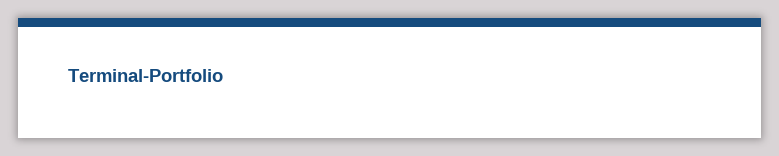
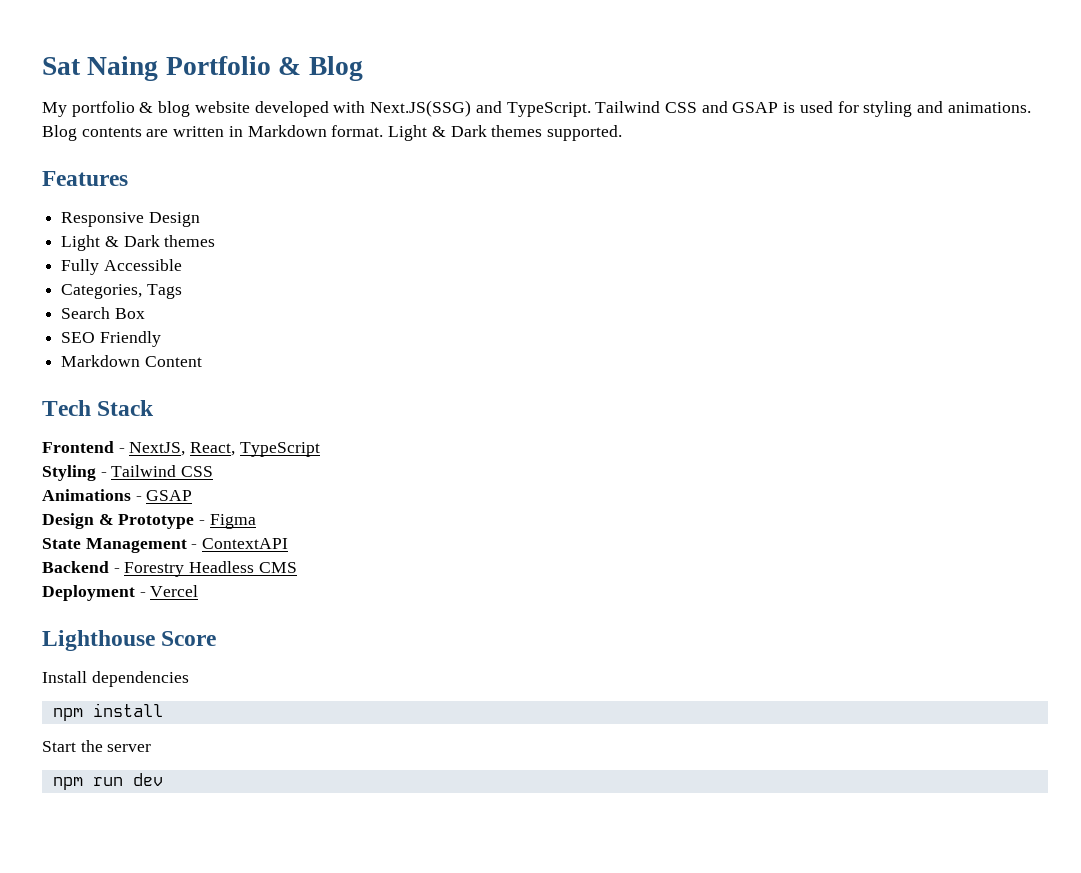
- Terminal-Portfolio
+ Sat Naing Portfolio & Blog
+ My portfolio & blog website developed with Next.JS(SSG) and TypeScript. Tailwind CSS and GSAP is used for styling and animations. Blog contents are written in Markdown format. Light & Dark themes supported.
+ Features
+ Responsive Design
+ Light & Dark themes
+ Fully Accessible
+ Categories, Tags
+ Search Box
+ SEO Friendly
+ Markdown Content
+ Tech Stack
+ Frontend - NextJS, React, TypeScript
+ Styling - Tailwind CSS
+ Animations - GSAP
+ Design & Prototype - Figma
+ State Management - ContextAPI
+ Backend - Forestry Headless CMS
+ Deployment - Vercel
+ Lighthouse Score
+ Install dependencies
+ npm install
+ Start the server
+ npm run dev

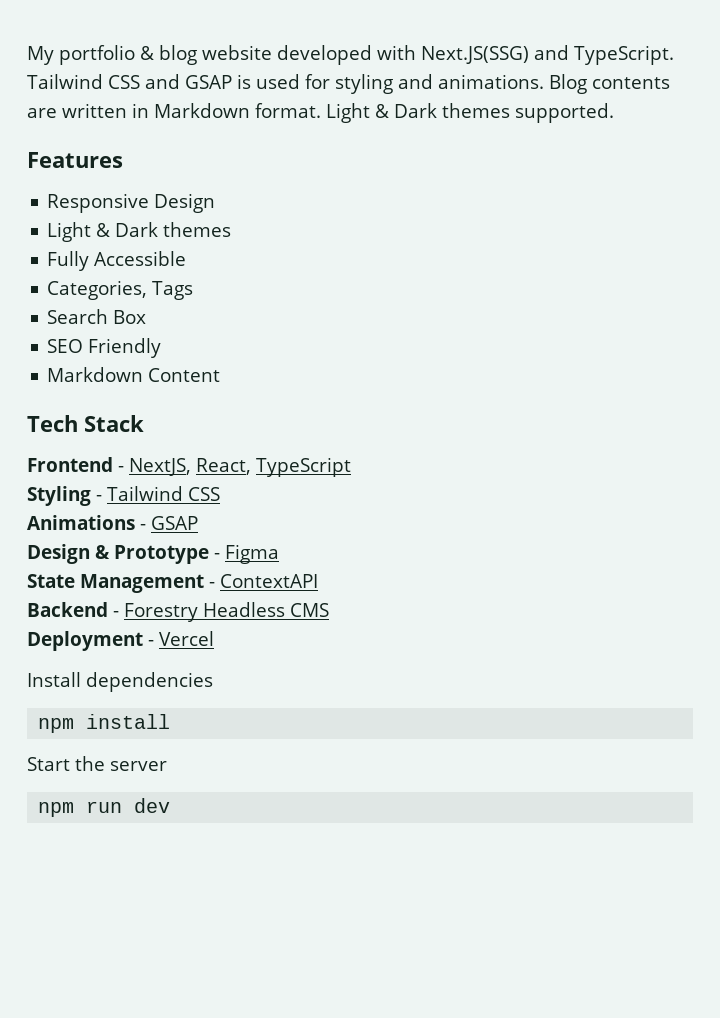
- Sat Naing Portfolio & Blog
- Lighthouse Score

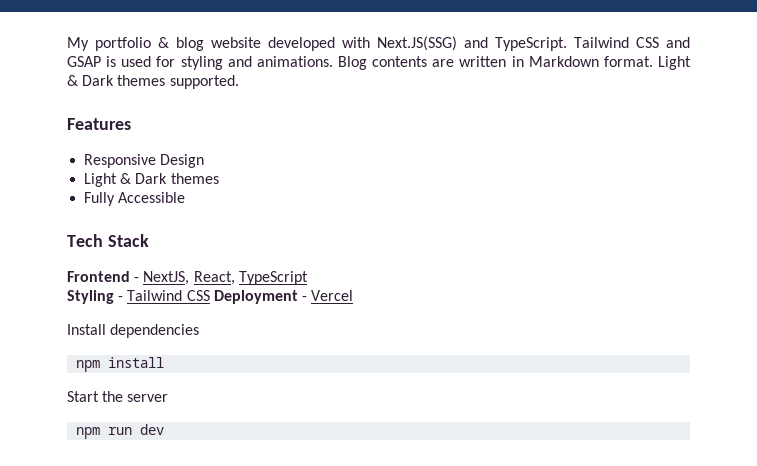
- Categories, Tags
- Search Box
- SEO Friendly
- Markdown Content
- Styling - Tailwind CSS
- Animations - GSAP
- Design & Prototype - Figma
- State Management - ContextAPI
- Backend - Forestry Headless CMS
- Deployment - Vercel
+ Styling - Tailwind CSS Deployment - Vercel

